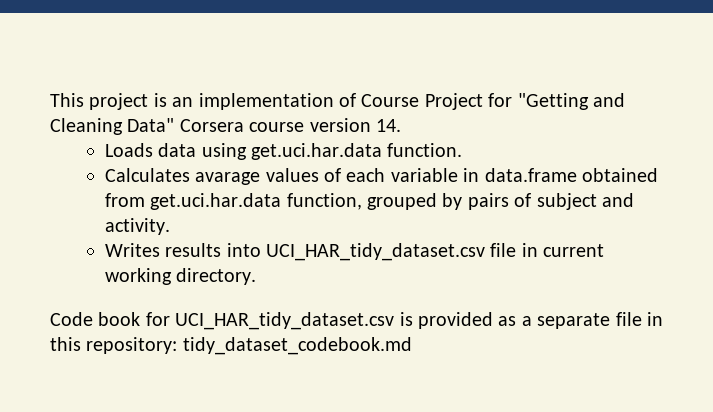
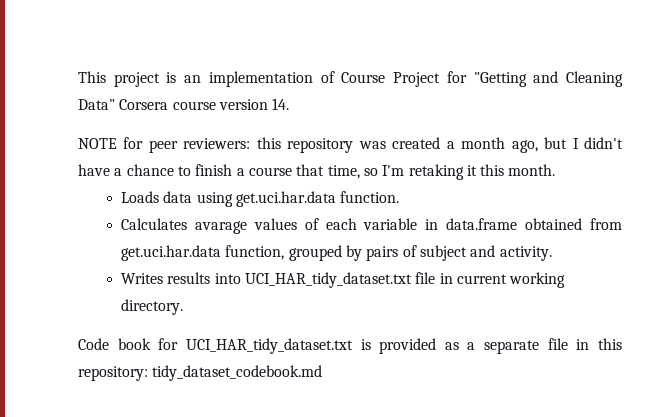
+ NOTE for peer reviewers: this repository was created a month ago, but I didn't have a chance to finish a course that time, so I'm retaking it this month.
- Writes results into UCI_HAR_tidy_dataset.csv file in current working directory.
+ Writes results into UCI_HAR_tidy_dataset.txt file in current working directory.
- Code book for UCI_HAR_tidy_dataset.csv is provided as a separate file in this repository: tidy_dataset_codebook.md
+ Code book for UCI_HAR_tidy_dataset.txt is provided as a separate file in this repository: tidy_dataset_codebook.md

